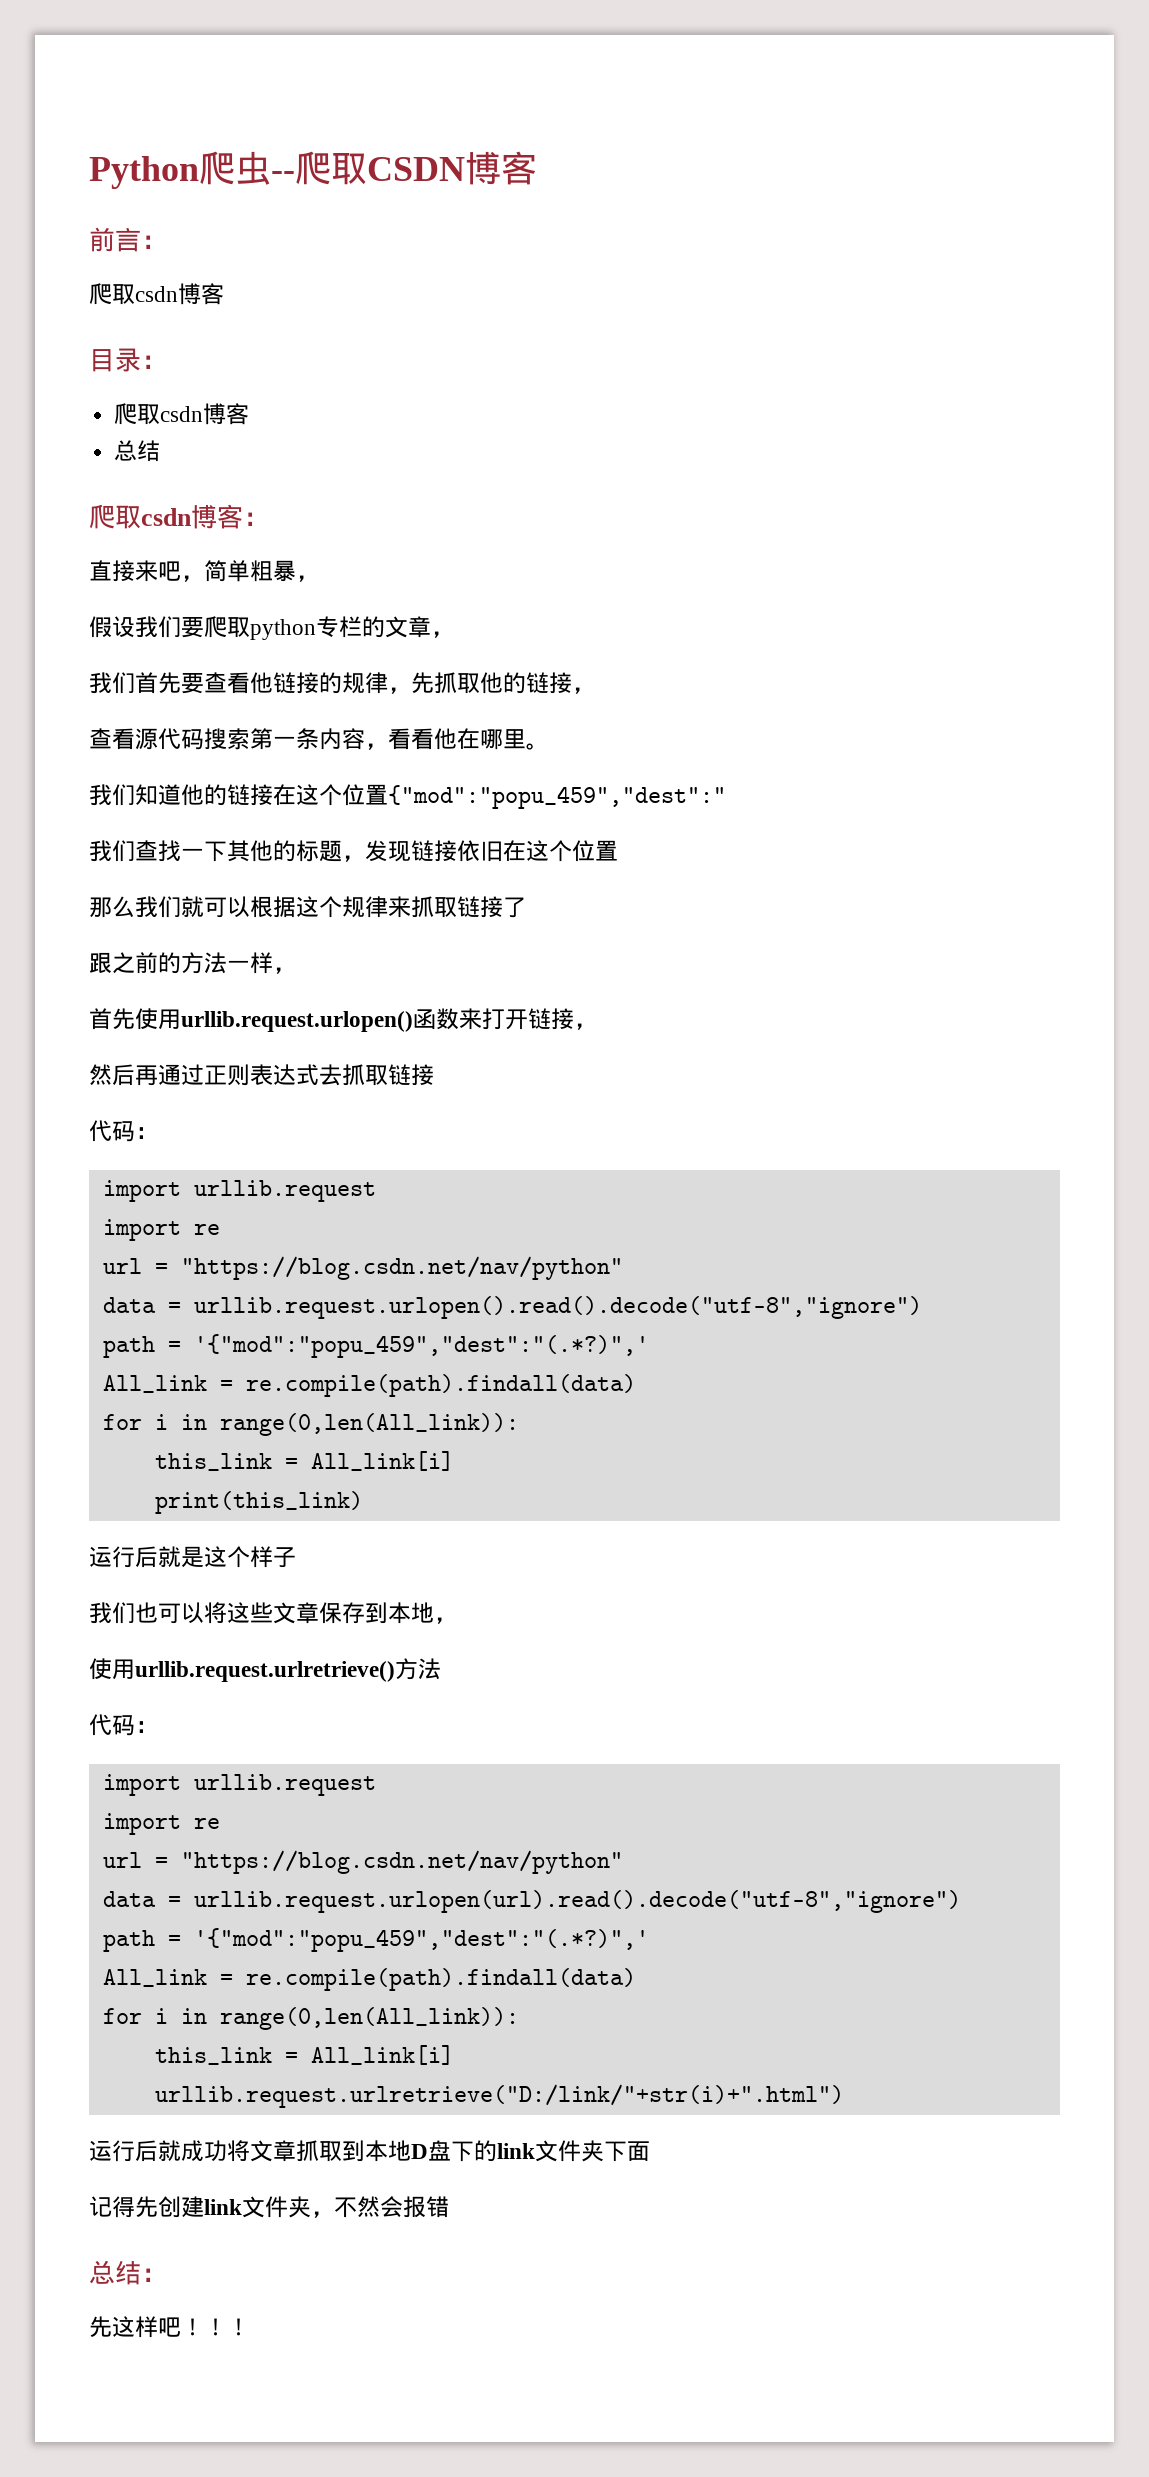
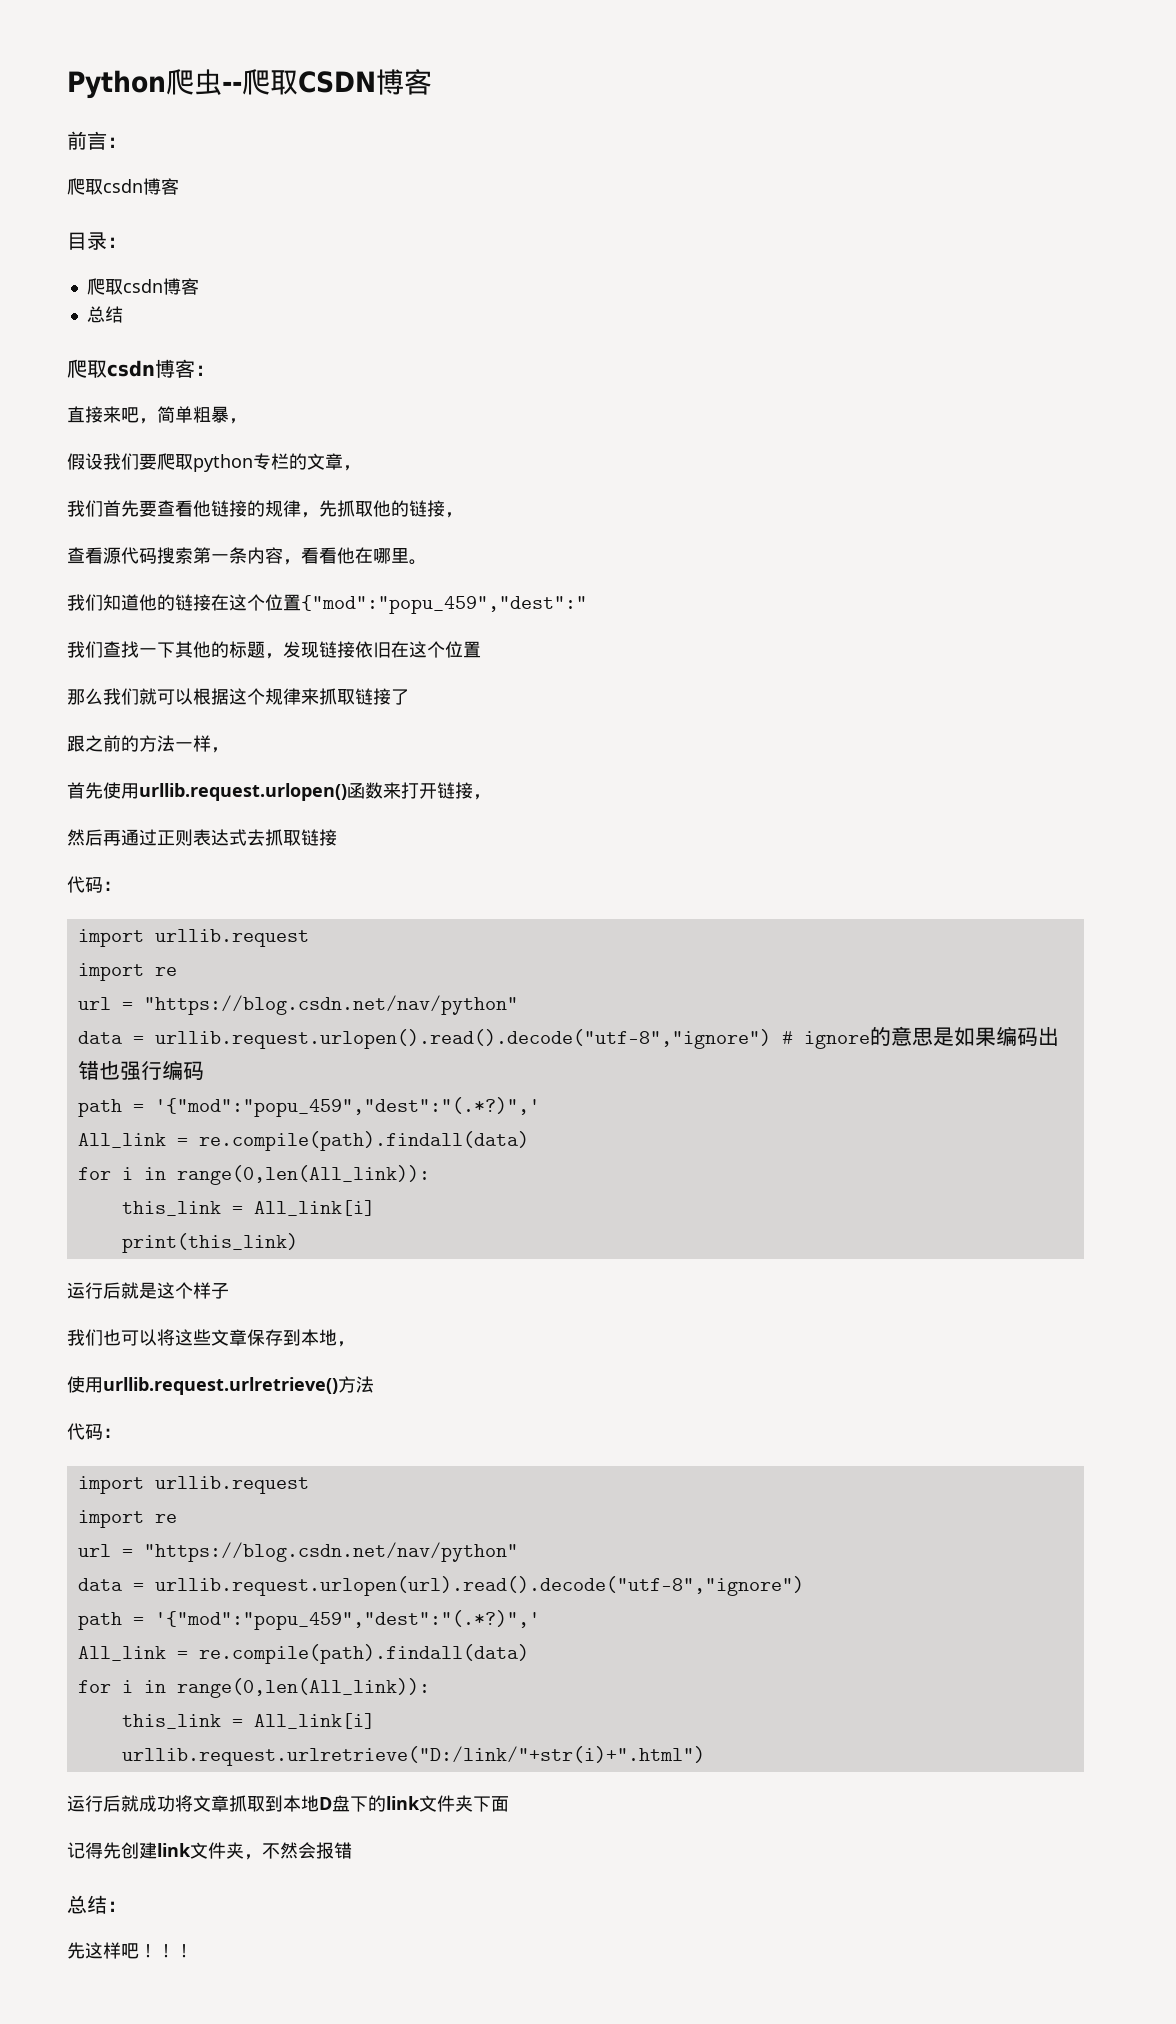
- data = urllib.request.urlopen().read().decode("utf-8","ignore")
+ data = urllib.request.urlopen().read().decode("utf-8","ignore") # ignore的意思是如果编码出错也强行编码

